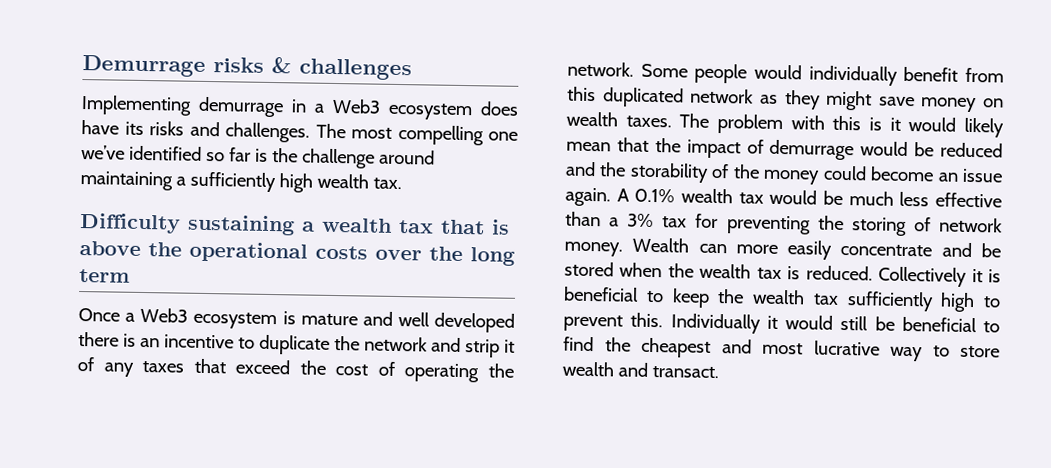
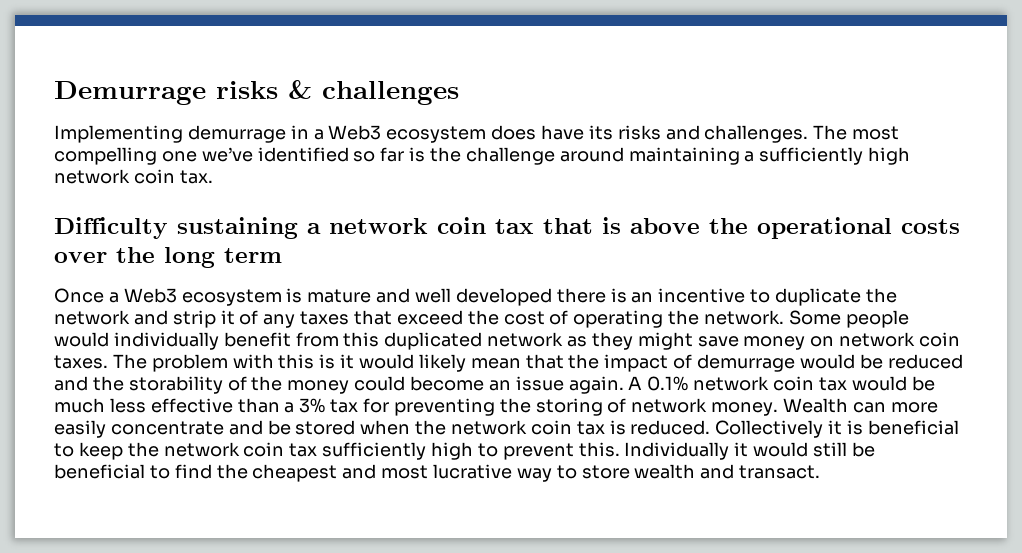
- The most compelling one we’ve identified so far is the challenge around maintaining a sufficiently high wealth tax.
+ The most compelling one we’ve identified so far is the challenge around maintaining a sufficiently high network coin tax.
- Difficulty sustaining a wealth tax that is above the operational costs over the long term
+ Difficulty sustaining a network coin tax that is above the operational costs over the long term
- Some people would individually benefit from this duplicated network as they might save money on wealth taxes.
+ Some people would individually benefit from this duplicated network as they might save money on network coin taxes.
- A 0.1% wealth tax would be much less effective than a 3% tax for preventing the storing of network money.
+ A 0.1% network coin tax would be much less effective than a 3% tax for preventing the storing of network money.
- Wealth can more easily concentrate and be stored when the wealth tax is reduced.
+ Wealth can more easily concentrate and be stored when the network coin tax is reduced.
- Collectively it is beneficial to keep the wealth tax sufficiently high to prevent this.
+ Collectively it is beneficial to keep the network coin tax sufficiently high to prevent this.

